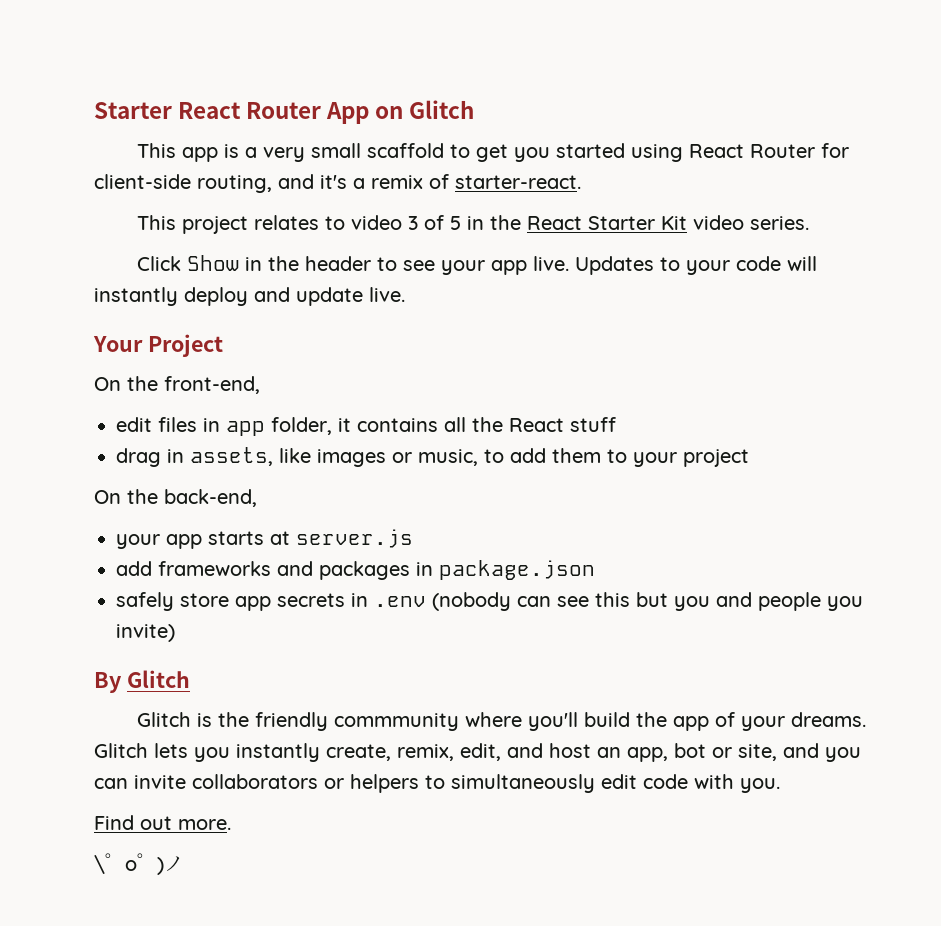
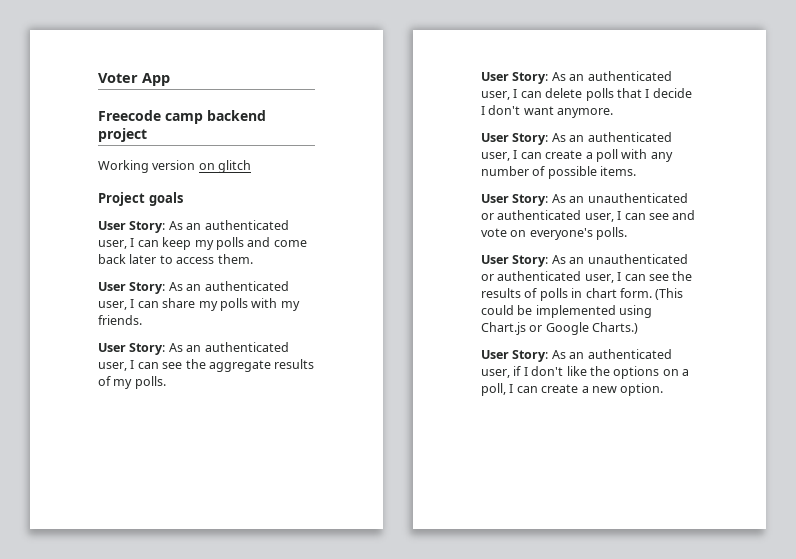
- Starter React Router App on Glitch
- This app is a very small scaffold to get you started using React Router for client-side routing, and it's a remix of starter-react.
- This project relates to video 3 of 5 in the React Starter Kit video series.
- Click Show in the header to see your app live. Updates to your code will instantly deploy and update live.
- Your Project
- On the front-end,
- edit files in app folder, it contains all the React stuff
- drag in assets, like images or music, to add them to your project
- On the back-end,
- your app starts at server.js
- add frameworks and packages in package.json
- safely store app secrets in .env (nobody can see this but you and people you invite)
- By Glitch
- Glitch is the friendly commmunity where you'll build the app of your dreams. Glitch lets you instantly create, remix, edit, and host an app, bot or site, and you can invite collaborators or helpers to simultaneously edit code with you.
- Find out more.
- \゜o゜)ノ
+ Voter App
+ Freecode camp backend project
+ Working version on glitch
+ Project goals
+ User Story: As an authenticated user, I can keep my polls and come back later to access them.
+ User Story: As an authenticated user, I can share my polls with my friends.
+ User Story: As an authenticated user, I can see the aggregate results of my polls.
+ User Story: As an authenticated user, I can delete polls that I decide I don't want anymore.
+ User Story: As an authenticated user, I can create a poll with any number of possible items.
+ User Story: As an unauthenticated or authenticated user, I can see and vote on everyone's polls.
+ User Story: As an unauthenticated or authenticated user, I can see the results of polls in chart form. (This could be implemented using Chart.js or Google Charts.)
+ User Story: As an authenticated user, if I don't like the options on a poll, I can create a new option.

